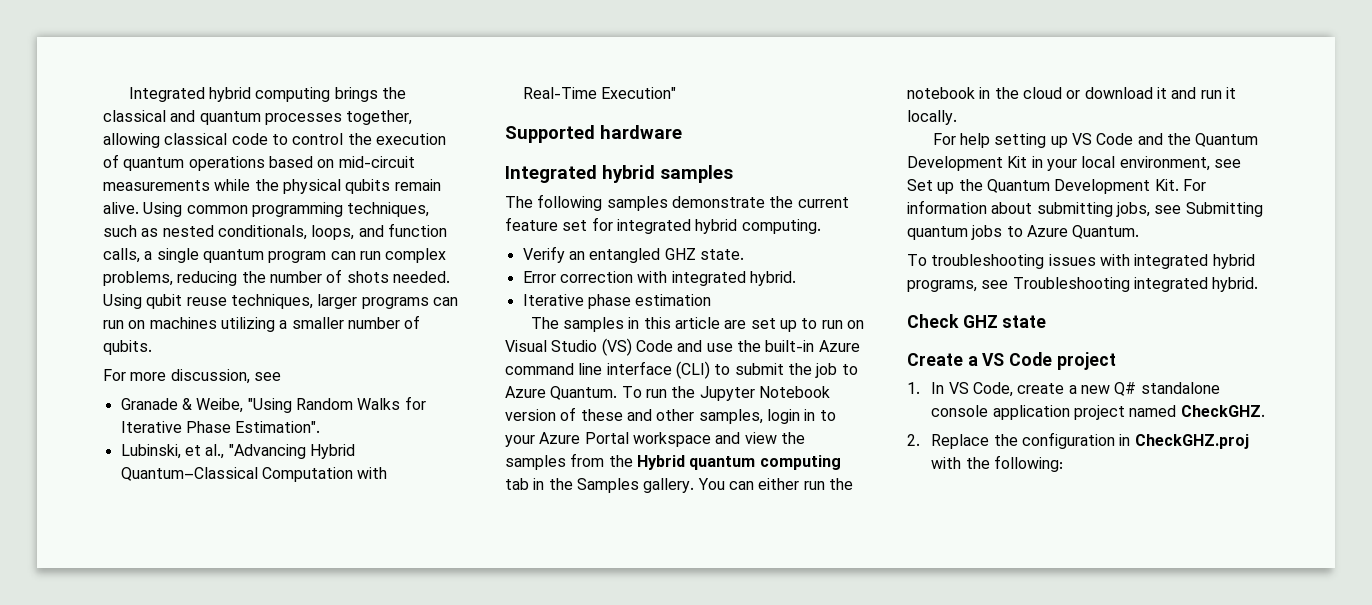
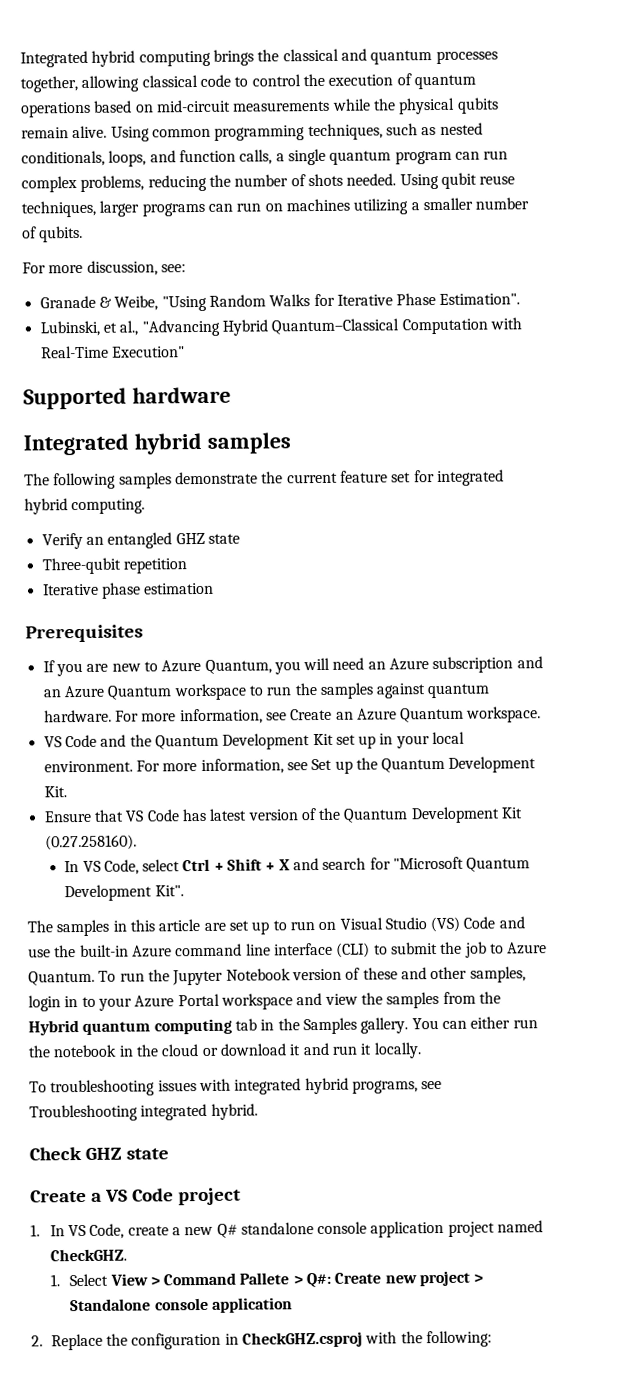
- For more discussion, see
+ For more discussion, see:
- Verify an entangled GHZ state.
- Error correction with integrated hybrid.
+ Verify an entangled GHZ state
+ Three-qubit repetition
  Iterative phase estimation
+ Prerequisites
+ If you are new to Azure Quantum, you will need an Azure subscription and an Azure Quantum workspace to run the samples against quantum hardware. For more information, see Create an Azure Quantum workspace.
+ VS Code and the Quantum Development Kit set up in your local environment. For more information, see Set up the Quantum Development Kit.
+ Ensure that VS Code has latest version of the Quantum Development Kit (0.27.258160).
+ In VS Code, select Ctrl + Shift + X and search for "Microsoft Quantum Development Kit".
- For help setting up VS Code and the Quantum Development Kit in your local environment, see Set up the Quantum Development Kit. For information about submitting jobs, see Submitting quantum jobs to Azure Quantum.
+ 1. Select View > Command Pallete > Q#: Create new project > Standalone console application
- 2. Replace the configuration in CheckGHZ.proj with the following:
+ 2. Replace the configuration in CheckGHZ.csproj with the following:

